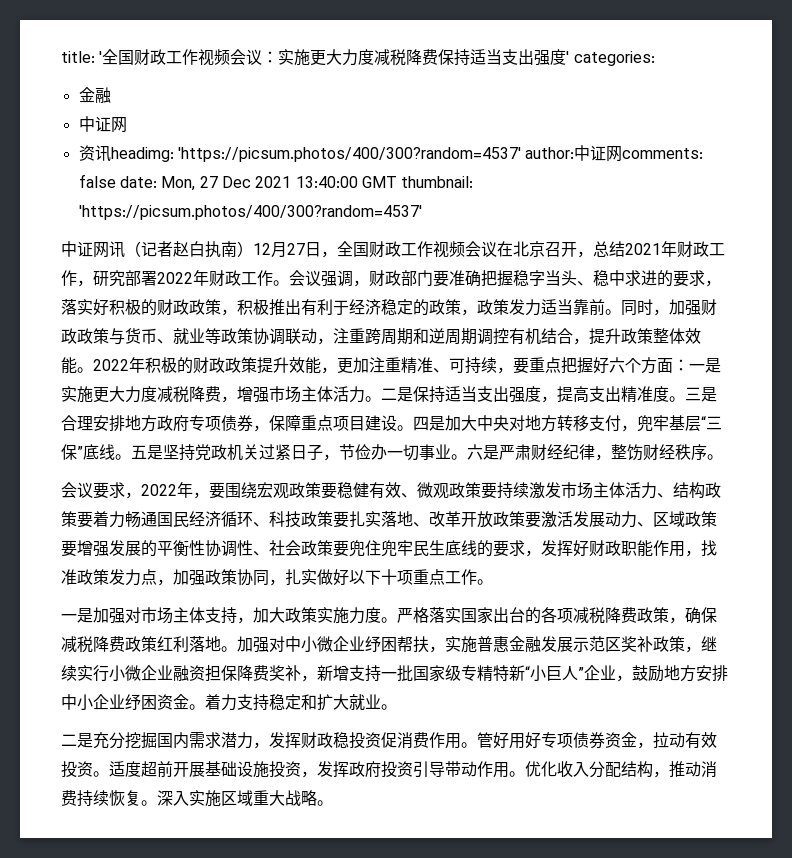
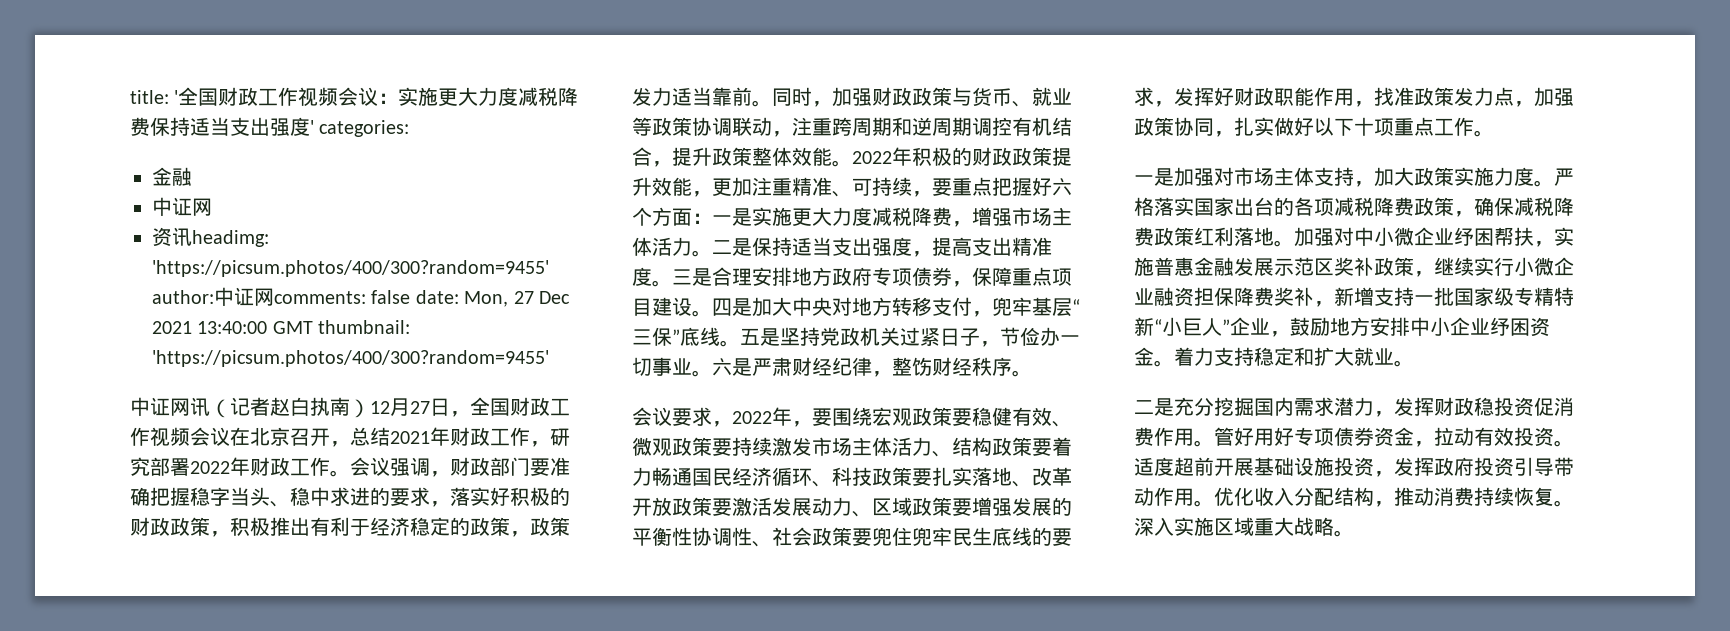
- 资讯headimg: 'https://picsum.photos/400/300?random=4537' author:中证网comments: false date: Mon, 27 Dec 2021 13:40:00 GMT thumbnail: 'https://picsum.photos/400/300?random=4537'
+ 资讯headimg: 'https://picsum.photos/400/300?random=9455' author:中证网comments: false date: Mon, 27 Dec 2021 13:40:00 GMT thumbnail: 'https://picsum.photos/400/300?random=9455'

